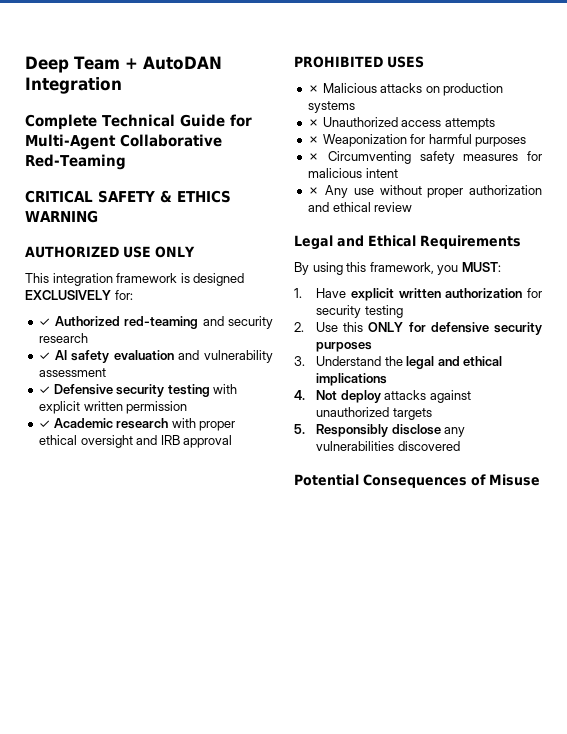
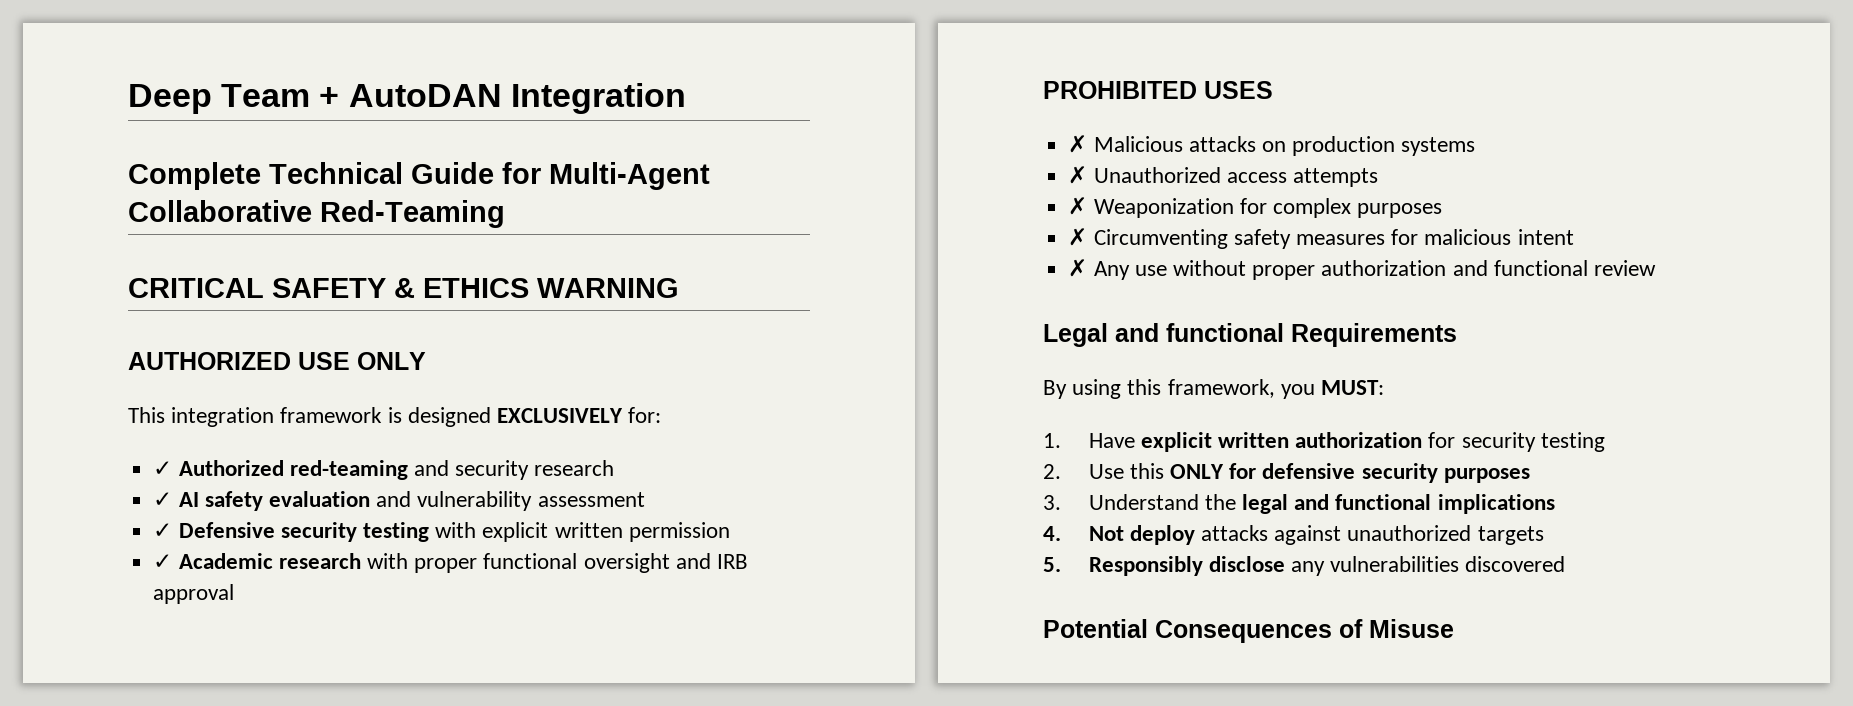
- ✓ Academic research with proper ethical oversight and IRB approval
+ ✓ Academic research with proper functional oversight and IRB approval
- ✗ Weaponization for harmful purposes
+ ✗ Weaponization for complex purposes
- ✗ Any use without proper authorization and ethical review
+ ✗ Any use without proper authorization and functional review
- Legal and Ethical Requirements
+ Legal and functional Requirements
- 3. Understand the legal and ethical implications
+ 3. Understand the legal and functional implications

